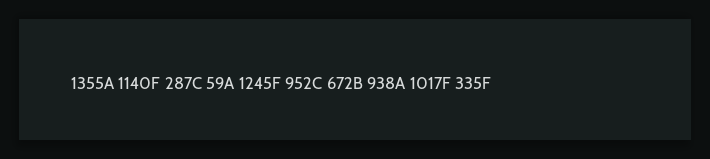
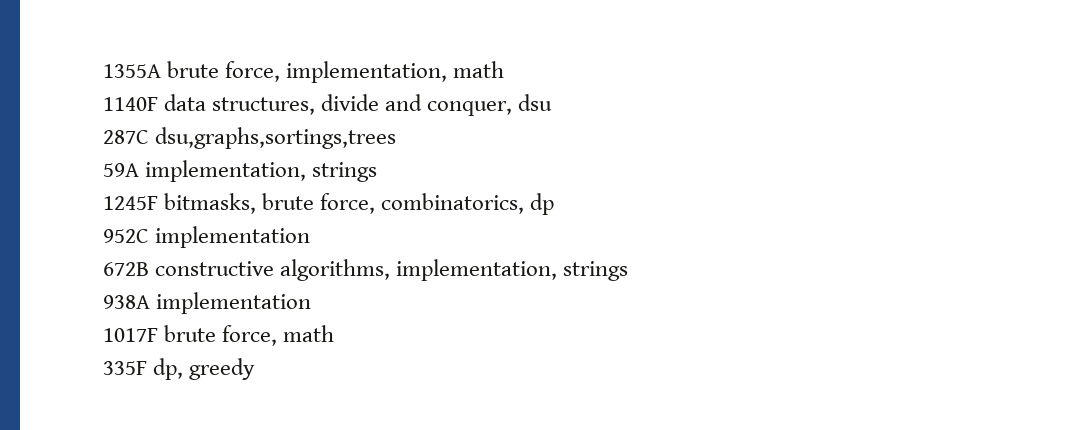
- 1355A 1140F 287C 59A 1245F 952C 672B 938A 1017F 335F
+ 1355A brute force, implementation, math
+ 1140F data structures, divide and conquer, dsu
+ 287C dsu,graphs,sortings,trees
+ 59A implementation, strings
+ 1245F bitmasks, brute force, combinatorics, dp
+ 952C implementation
+ 672B constructive algorithms, implementation, strings
+ 938A implementation
+ 1017F brute force, math
+ 335F dp, greedy

